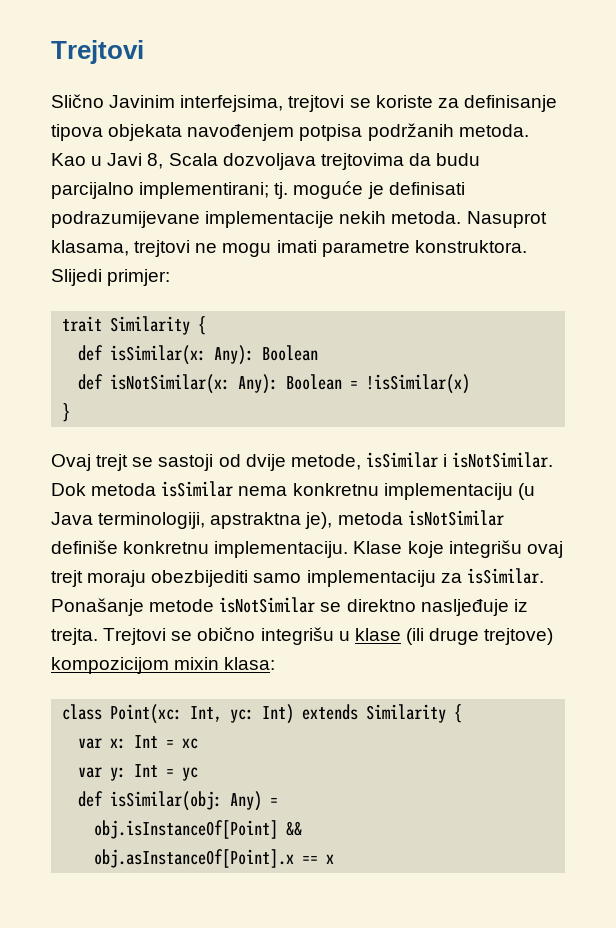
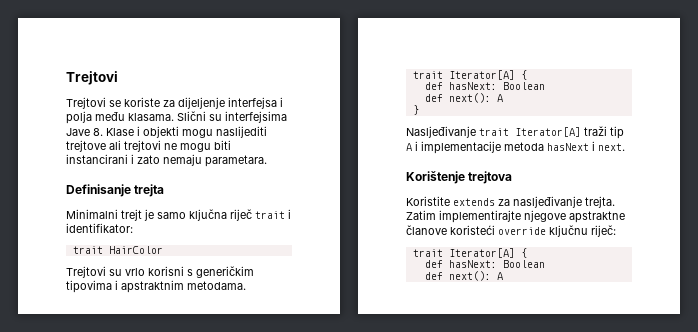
- Slično Javinim interfejsima, trejtovi se koriste za definisanje tipova objekata navođenjem potpisa podržanih metoda. Kao u Javi 8, Scala dozvoljava trejtovima da budu parcijalno implementirani; tj. moguće je definisati podrazumijevane implementacije nekih metoda. Nasuprot klasama, trejtovi ne mogu imati parametre konstruktora. Slijedi primjer:
- trait Similarity {
- def isSimilar(x: Any): Boolean
- def isNotSimilar(x: Any): Boolean = !isSimilar(x)
+ Trejtovi se koriste za dijeljenje interfejsa i polja među klasama. Slični su interfejsima Jave 8. Klase i objekti mogu naslijediti trejtove ali trejtovi ne mogu biti instancirani i zato nemaju parametara.
+ Definisanje trejta
+ Minimalni trejt je samo ključna riječ trait i identifikator:
+ trait HairColor
+ Trejtovi su vrlo korisni s generičkim tipovima i apstraktnim metodama.
+ trait Iterator[A] {
+ def hasNext: Boolean
+ def next(): A
  }
- Ovaj trejt se sastoji od dvije metode, isSimilar i isNotSimilar. Dok metoda isSimilar nema konkretnu implementaciju (u Java terminologiji, apstraktna je), metoda isNotSimilar definiše konkretnu implementaciju. Klase koje integrišu ovaj trejt moraju obezbijediti samo implementaciju za isSimilar. Ponašanje metode isNotSimilar se direktno nasljeđuje iz trejta. Trejtovi se obično integrišu u klase (ili druge trejtove) kompozicijom mixin klasa:
- class Point(xc: Int, yc: Int) extends Similarity {
- var x: Int = xc
- var y: Int = yc
- def isSimilar(obj: Any) =
- obj.isInstanceOf[Point] &&
- obj.asInstanceOf[Point].x == x
+ Nasljeđivanje trait Iterator[A] traži tip A i implementacije metoda hasNext i next.
+ Korištenje trejtova
+ Koristite extends za nasljeđivanje trejta. Zatim implementirajte njegove apstraktne članove koristeći override ključnu riječ:
+ trait Iterator[A] {
+ def hasNext: Boolean
+ def next(): A

